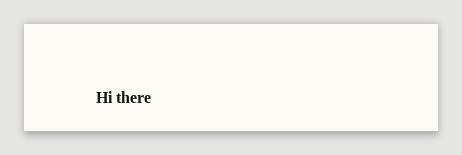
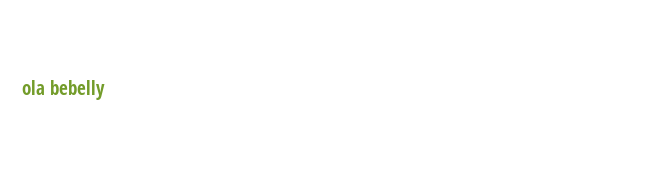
- Hi there
+ ola bebelly

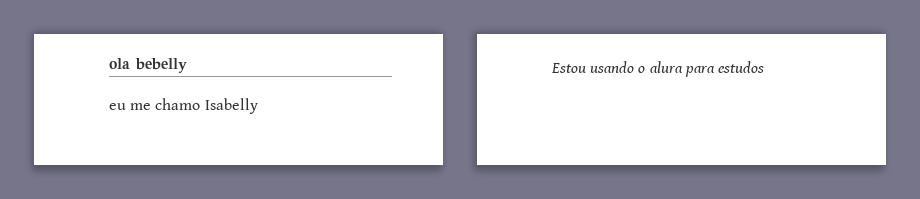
+ eu me chamo Isabelly
+ Estou usando o alura para estudos

